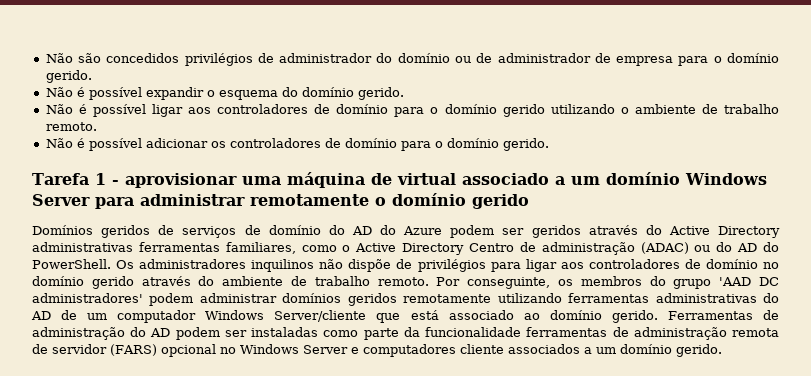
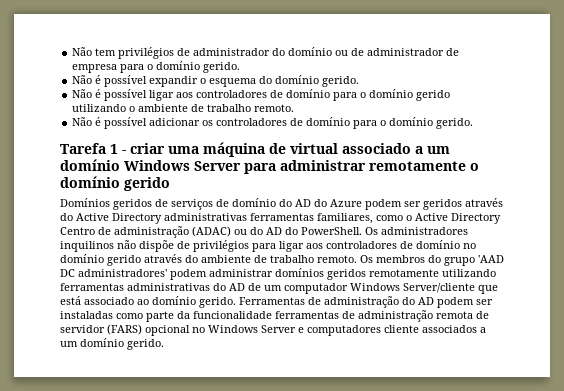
- Não são concedidos privilégios de administrador do domínio ou de administrador de empresa para o domínio gerido.
+ Não tem privilégios de administrador do domínio ou de administrador de empresa para o domínio gerido.
- Tarefa 1 - aprovisionar uma máquina de virtual associado a um domínio Windows Server para administrar remotamente o domínio gerido
+ Tarefa 1 - criar uma máquina de virtual associado a um domínio Windows Server para administrar remotamente o domínio gerido
- Por conseguinte, os membros do grupo 'AAD DC administradores' podem administrar domínios geridos remotamente utilizando ferramentas administrativas do AD de um computador Windows Server/cliente que está associado ao domínio gerido.
+ Os membros do grupo 'AAD DC administradores' podem administrar domínios geridos remotamente utilizando ferramentas administrativas do AD de um computador Windows Server/cliente que está associado ao domínio gerido.

